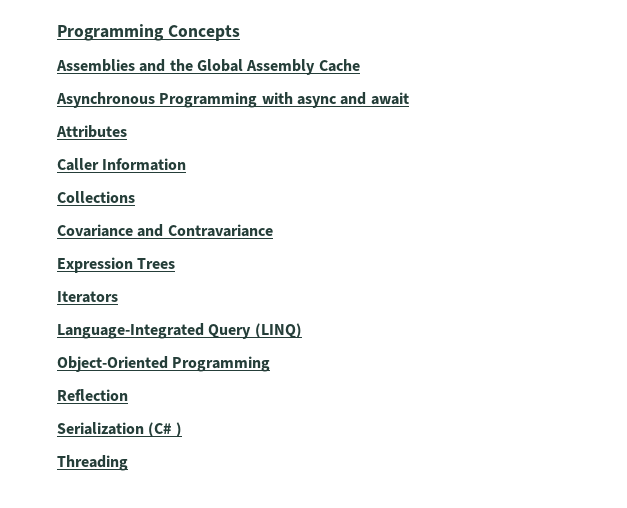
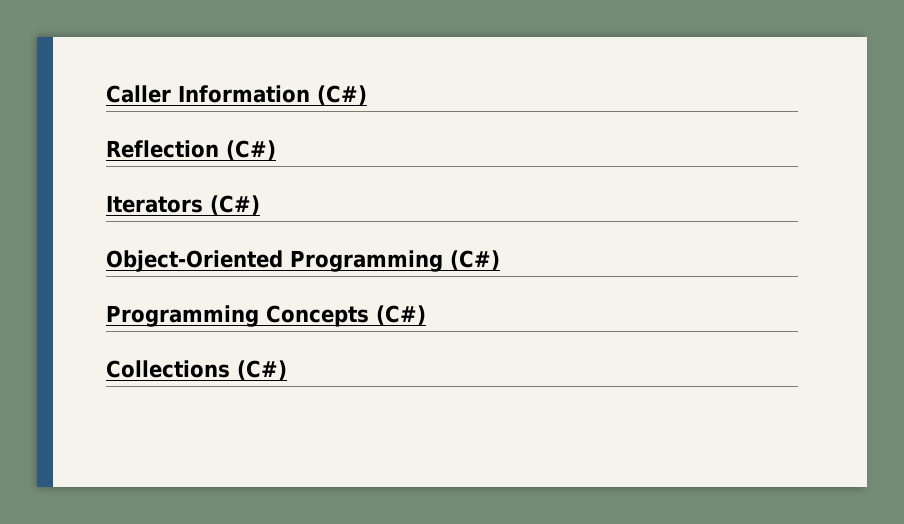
- Programming Concepts
- Assemblies and the Global Assembly Cache
- Asynchronous Programming with async and await
- Attributes
- Caller Information
- Collections
- Covariance and Contravariance
- Expression Trees
- Iterators
- Language-Integrated Query (LINQ)
- Object-Oriented Programming
- Reflection
- Serialization (C# )
- Threading
+ Caller Information (C#)
+ Reflection (C#)
+ Iterators (C#)
+ Object-Oriented Programming (C#)
+ Programming Concepts (C#)
+ Collections (C#)

